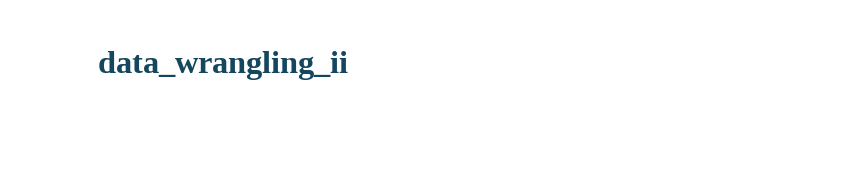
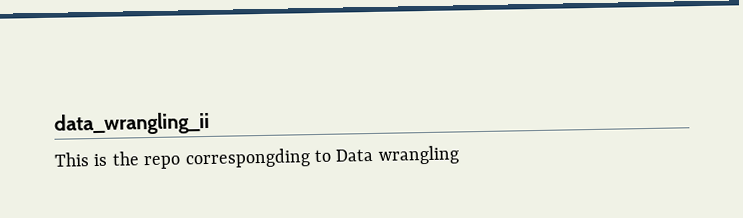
+ This is the repo correspongding to Data wrangling

